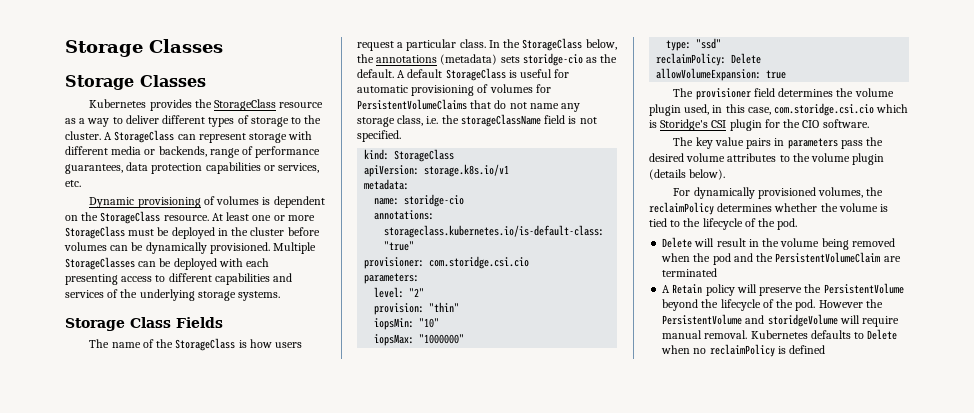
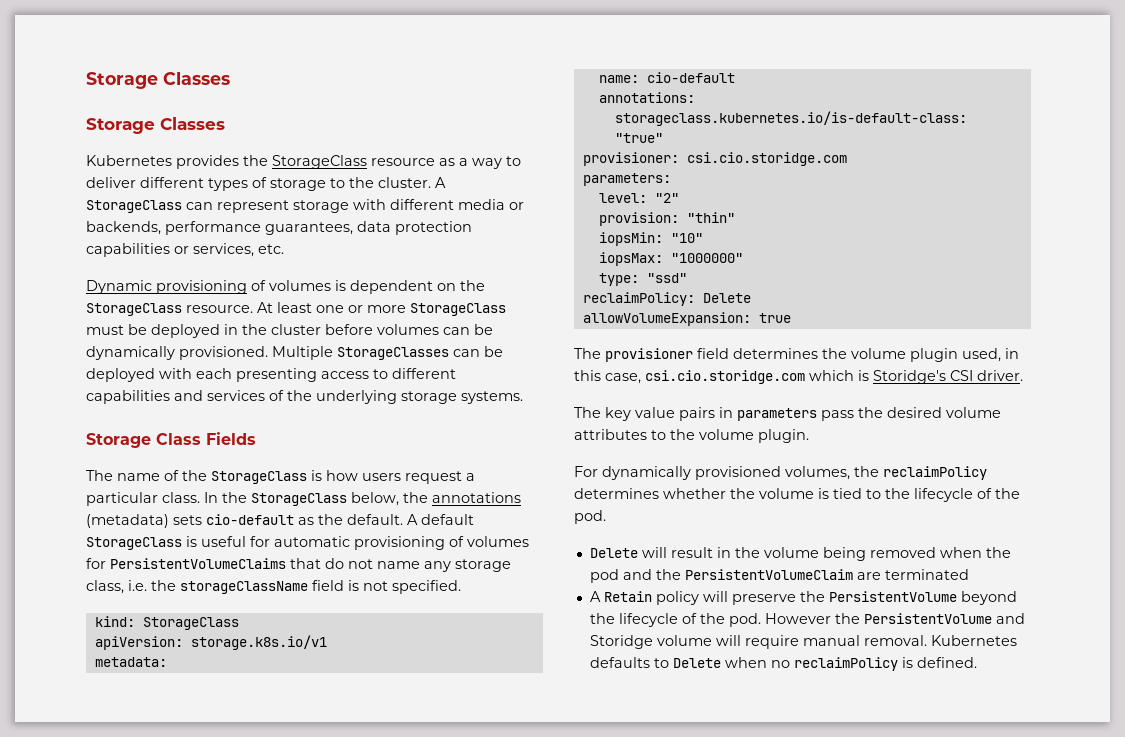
- A StorageClass can represent storage with different media or backends, range of performance guarantees, data protection capabilities or services, etc.
+ A StorageClass can represent storage with different media or backends, performance guarantees, data protection capabilities or services, etc.
- In the StorageClass below, the annotations (metadata) sets storidge-cio as the default.
+ In the StorageClass below, the annotations (metadata) sets cio-default as the default.
- name: storidge-cio
+ name: cio-default
- provisioner: com.storidge.csi.cio
+ provisioner: csi.cio.storidge.com
- The provisioner field determines the volume plugin used, in this case, com.storidge.csi.cio which is Storidge's CSI plugin for the CIO software.
+ The provisioner field determines the volume plugin used, in this case, csi.cio.storidge.com which is Storidge's CSI driver.
- The key value pairs in parameters pass the desired volume attributes to the volume plugin (details below).
+ The key value pairs in parameters pass the desired volume attributes to the volume plugin.
- However the PersistentVolume and storidgeVolume will require manual removal.
+ However the PersistentVolume and Storidge volume will require manual removal.
- Kubernetes defaults to Delete when no reclaimPolicy is defined
+ Kubernetes defaults to Delete when no reclaimPolicy is defined.

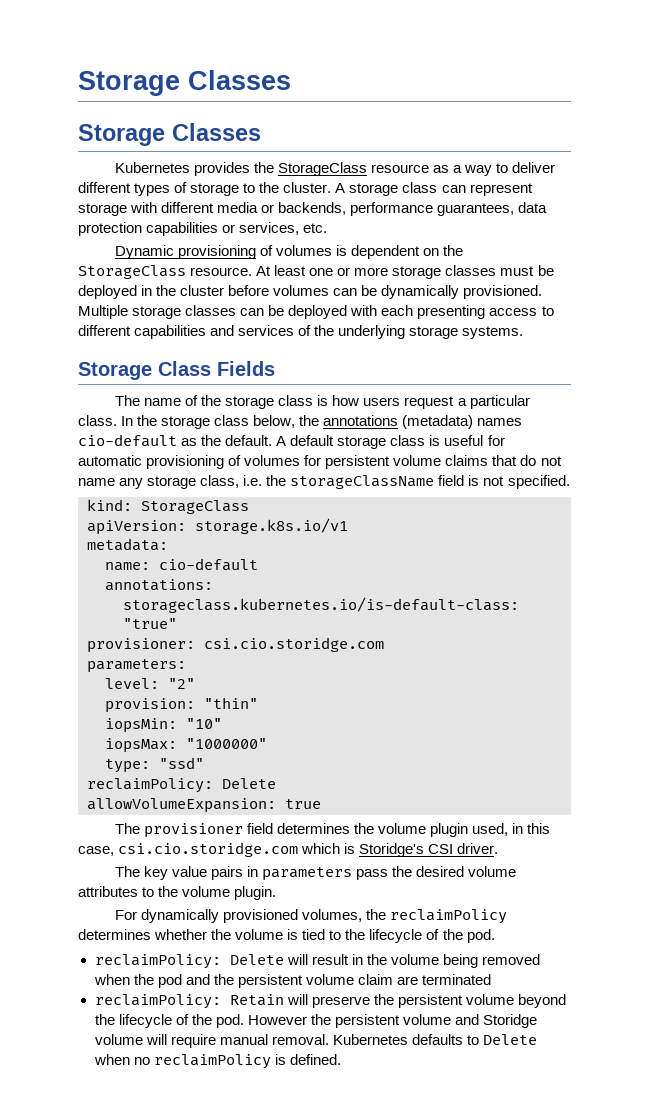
- A StorageClass can represent storage with different media or backends, performance guarantees, data protection capabilities or services, etc.
+ A storage class can represent storage with different media or backends, performance guarantees, data protection capabilities or services, etc.
- At least one or more StorageClass must be deployed in the cluster before volumes can be dynamically provisioned.
+ At least one or more storage classes must be deployed in the cluster before volumes can be dynamically provisioned.
- Multiple StorageClasses can be deployed with each presenting access to different capabilities and services of the underlying storage systems.
+ Multiple storage classes can be deployed with each presenting access to different capabilities and services of the underlying storage systems.
- The name of the StorageClass is how users request a particular class.
+ The name of the storage class is how users request a particular class.
- In the StorageClass below, the annotations (metadata) sets cio-default as the default.
+ In the storage class below, the annotations (metadata) names cio-default as the default.
- A default StorageClass is useful for automatic provisioning of volumes for PersistentVolumeClaims that do not name any storage class, i.e. the storageClassName field is not specified.
+ A default storage class is useful for automatic provisioning of volumes for persistent volume claims that do not name any storage class, i.e. the storageClassName field is not specified.
- Delete will result in the volume being removed when the pod and the PersistentVolumeClaim are terminated
+ reclaimPolicy: Delete will result in the volume being removed when the pod and the persistent volume claim are terminated
- A Retain policy will preserve the PersistentVolume beyond the lifecycle of the pod.
+ reclaimPolicy: Retain will preserve the persistent volume beyond the lifecycle of the pod.
- However the PersistentVolume and Storidge volume will require manual removal.
+ However the persistent volume and Storidge volume will require manual removal.

